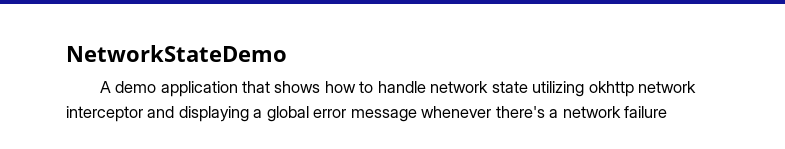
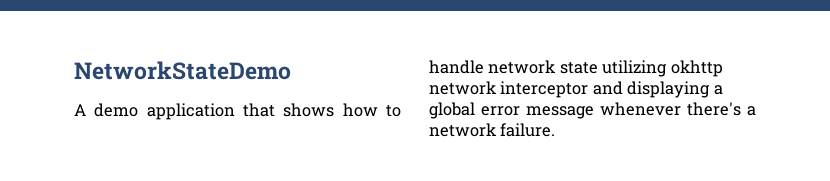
- A demo application that shows how to handle network state utilizing okhttp network interceptor and displaying a global error message whenever there's a network failure
+ A demo application that shows how to handle network state utilizing okhttp network interceptor and displaying a global error message whenever there's a network failure.

